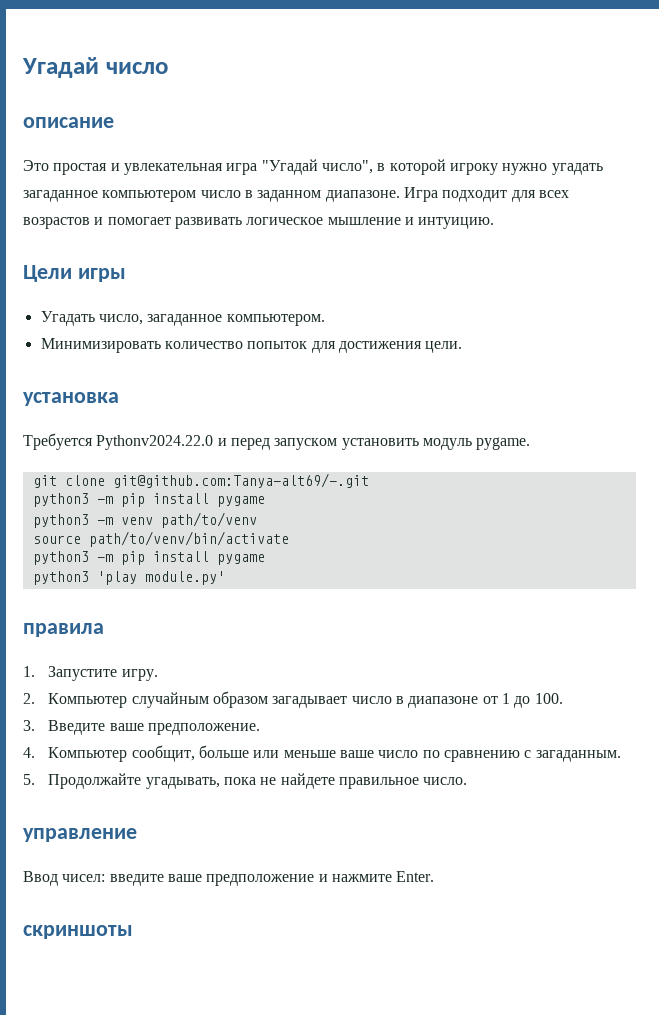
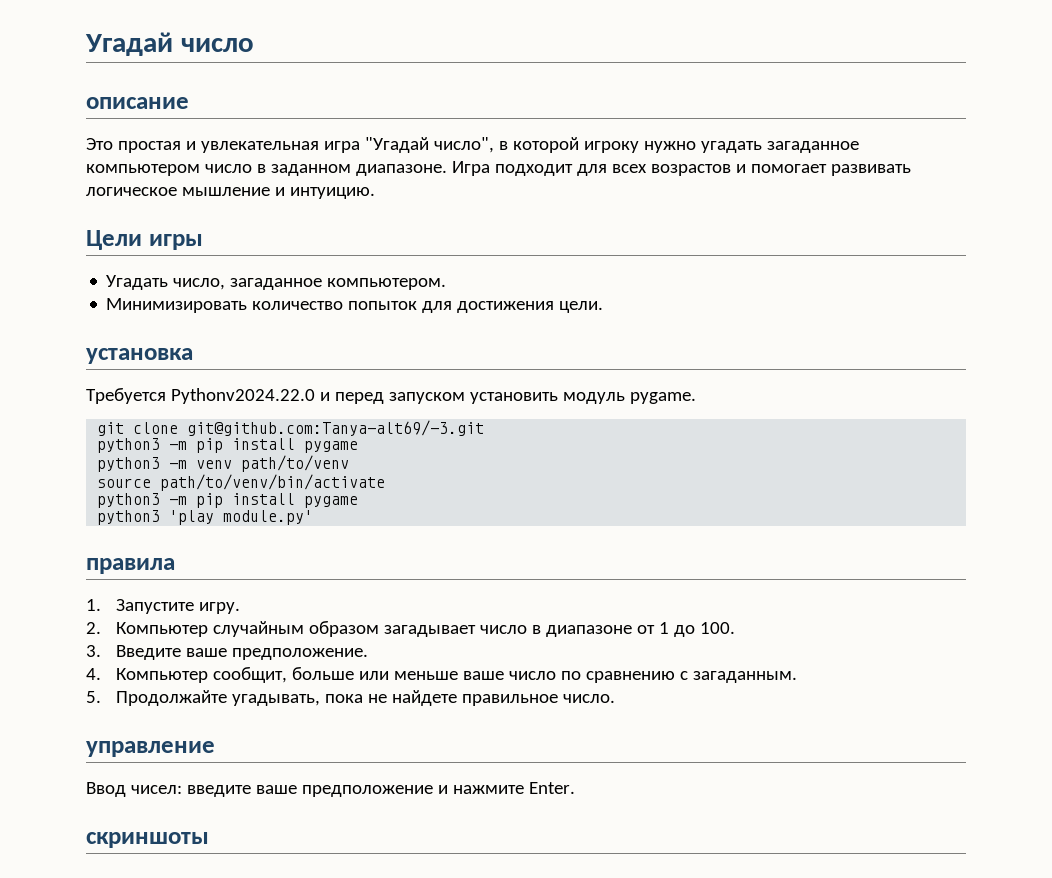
- git clone git@github.com:Tanya-alt69/-.git
+ git clone git@github.com:Tanya-alt69/-3.git

